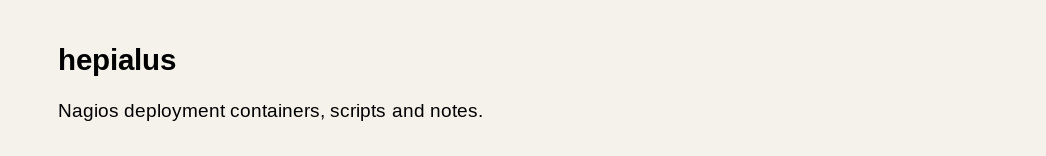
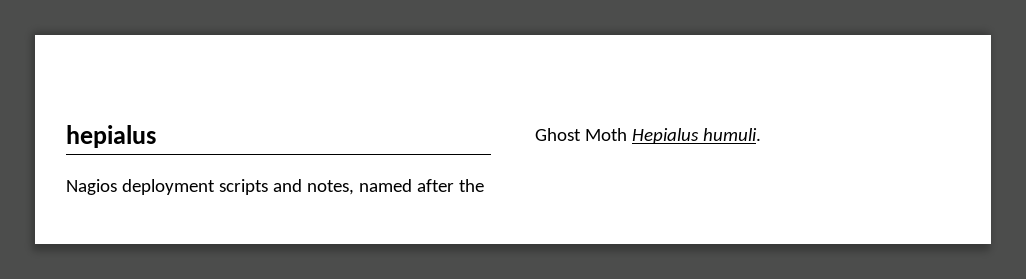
- Nagios deployment containers, scripts and notes.
+ Nagios deployment scripts and notes, named after the Ghost Moth Hepialus humuli.

